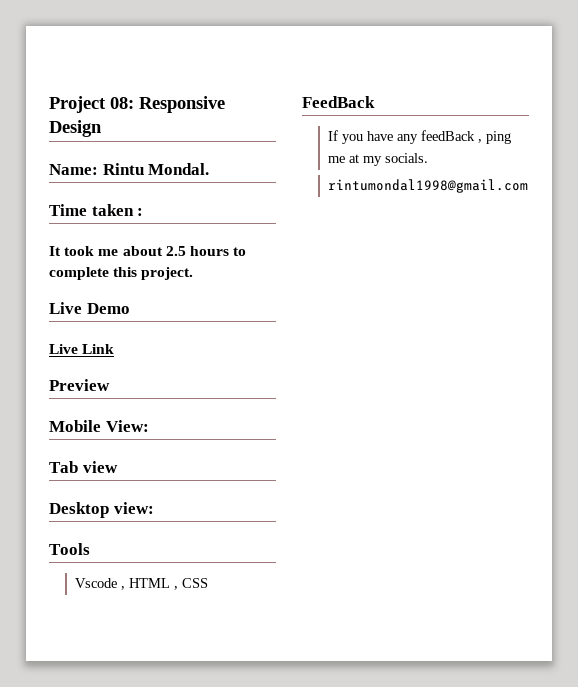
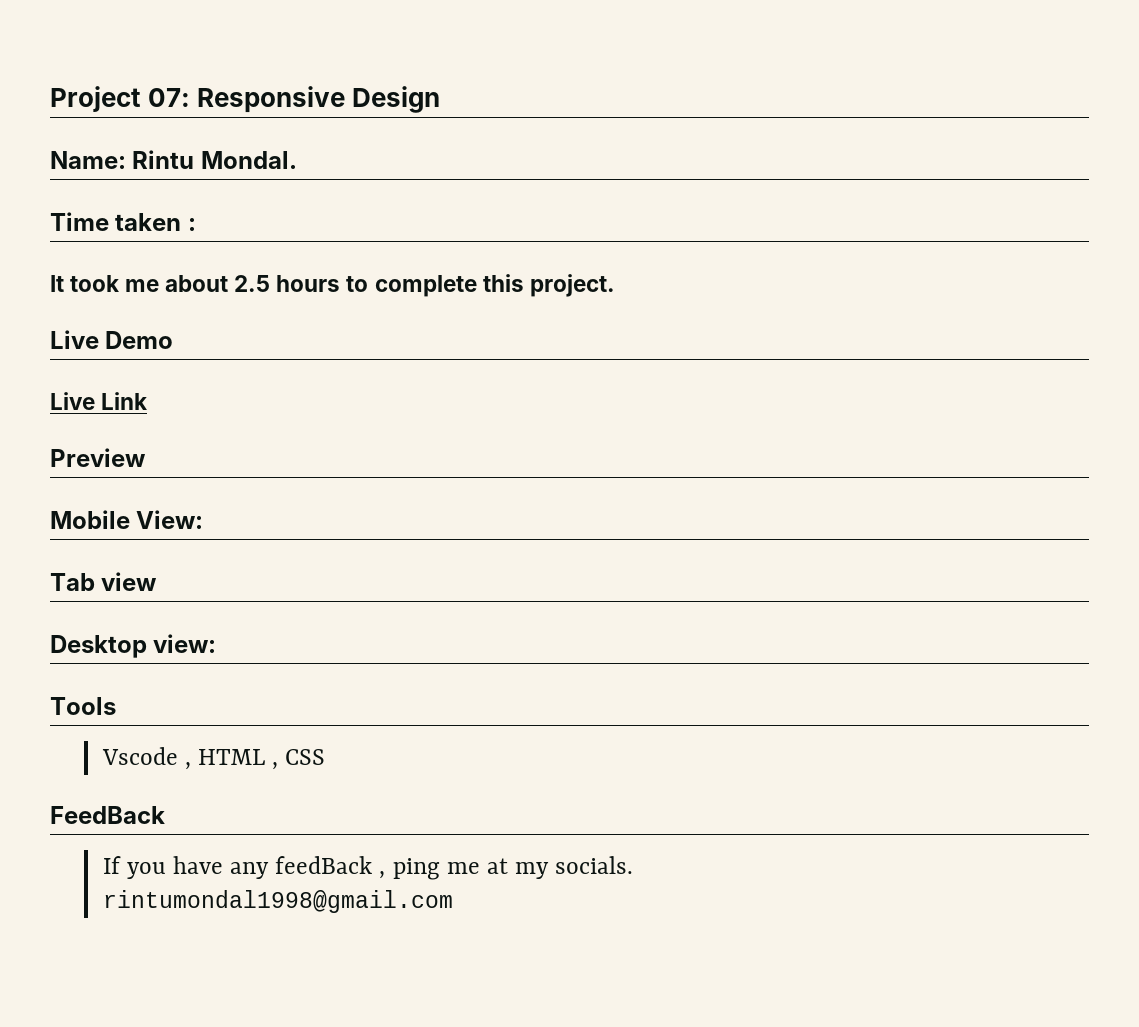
- Project 08: Responsive Design
+ Project 07: Responsive Design

